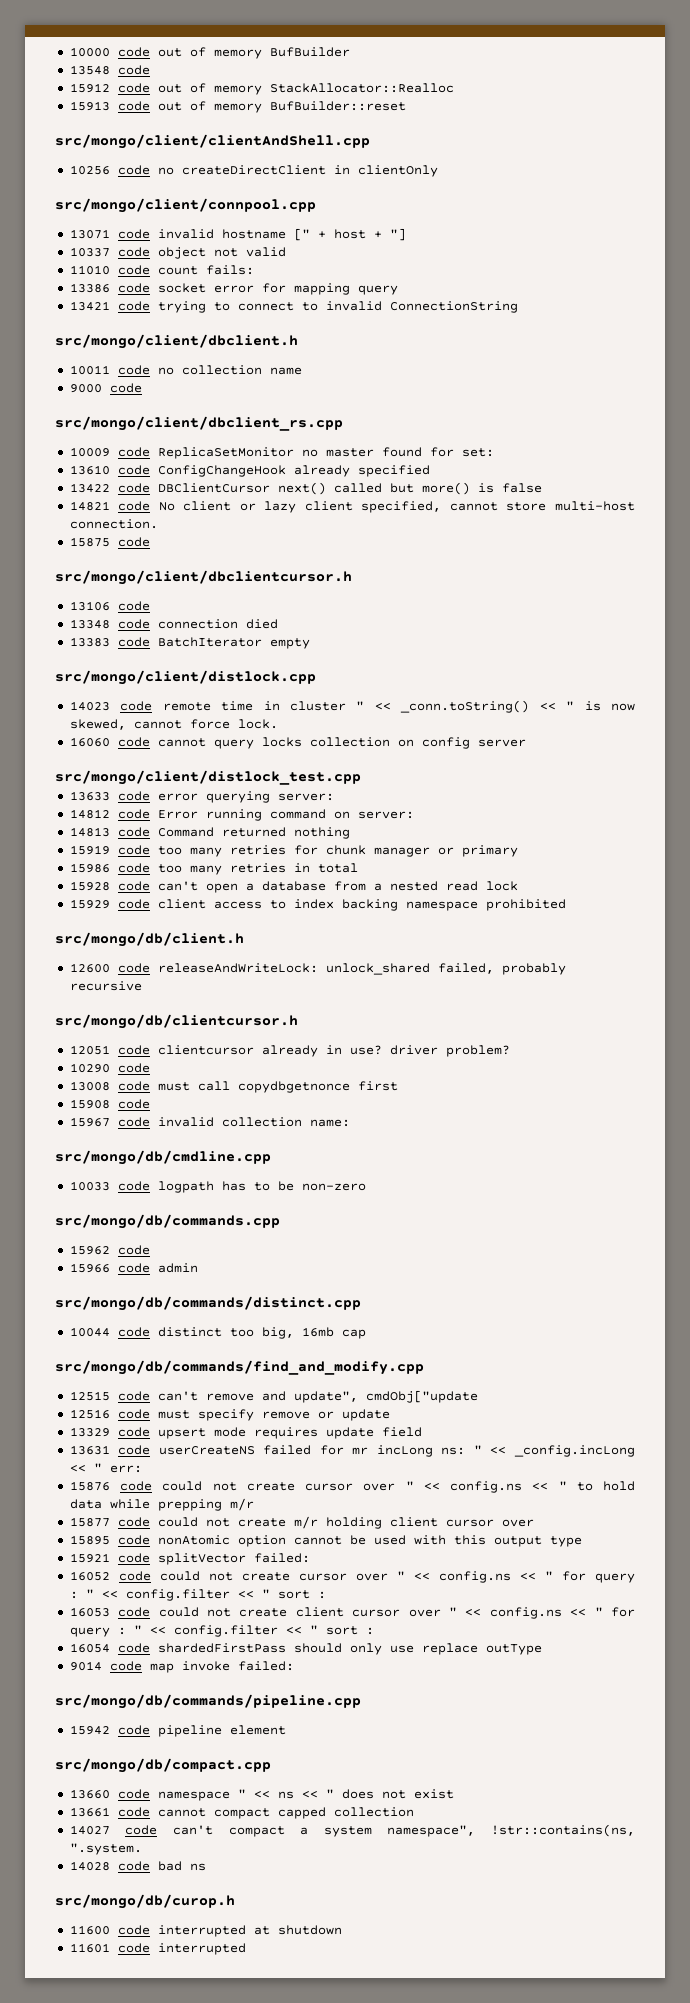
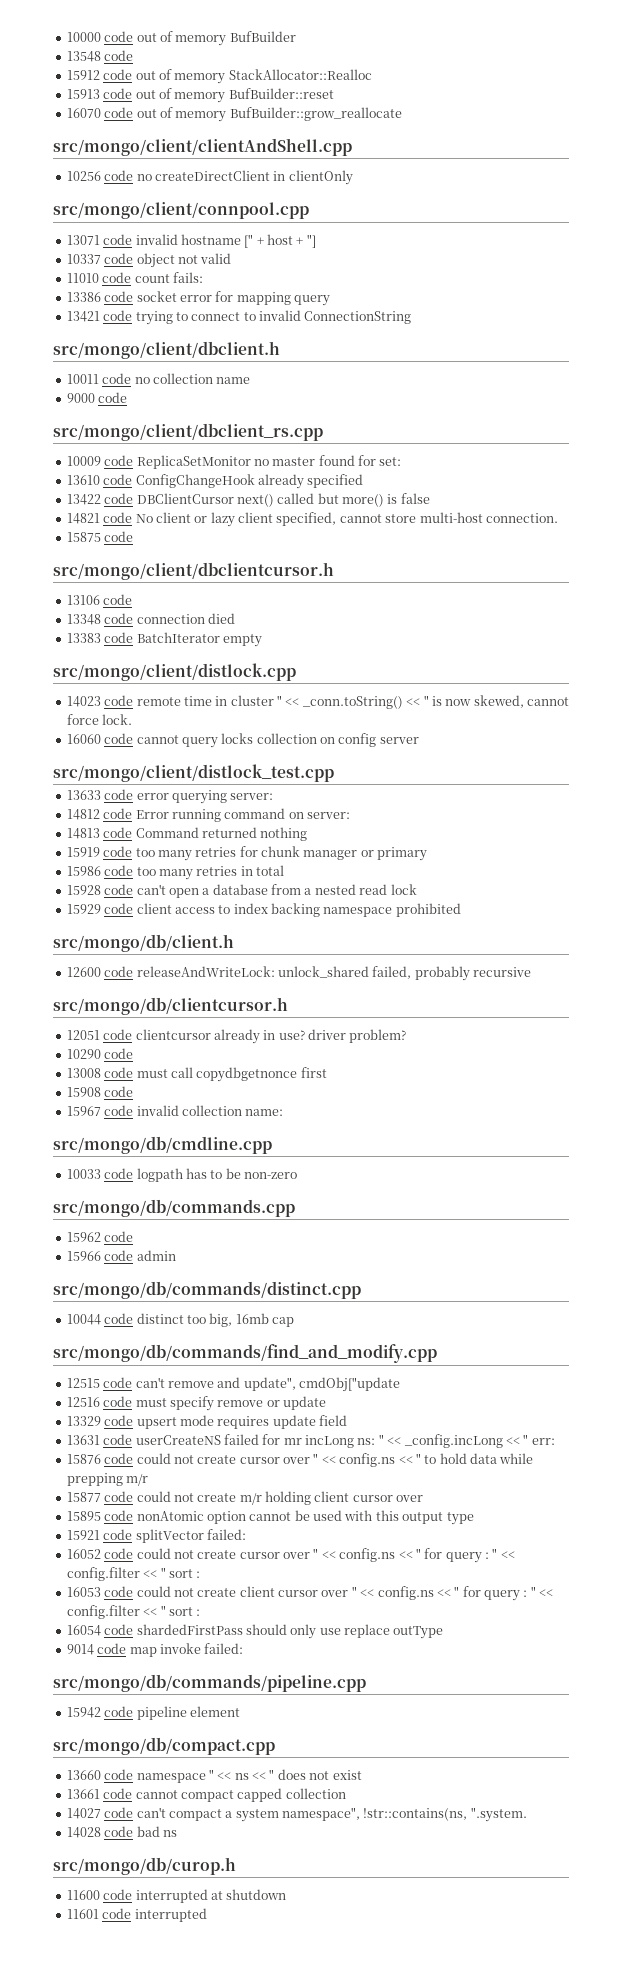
+ 16070 code out of memory BufBuilder::grow_reallocate

